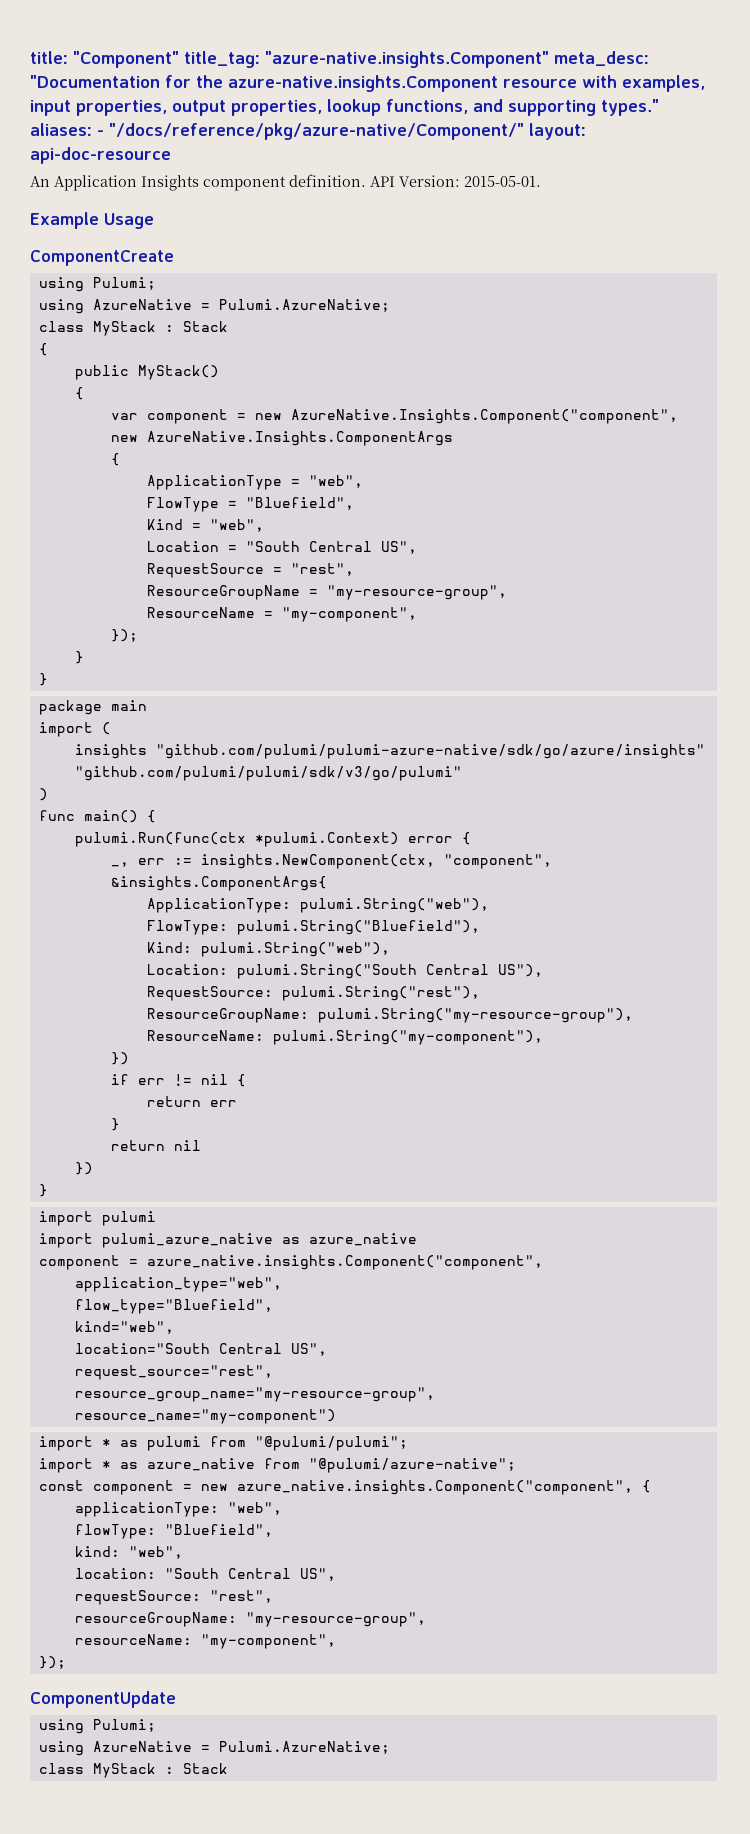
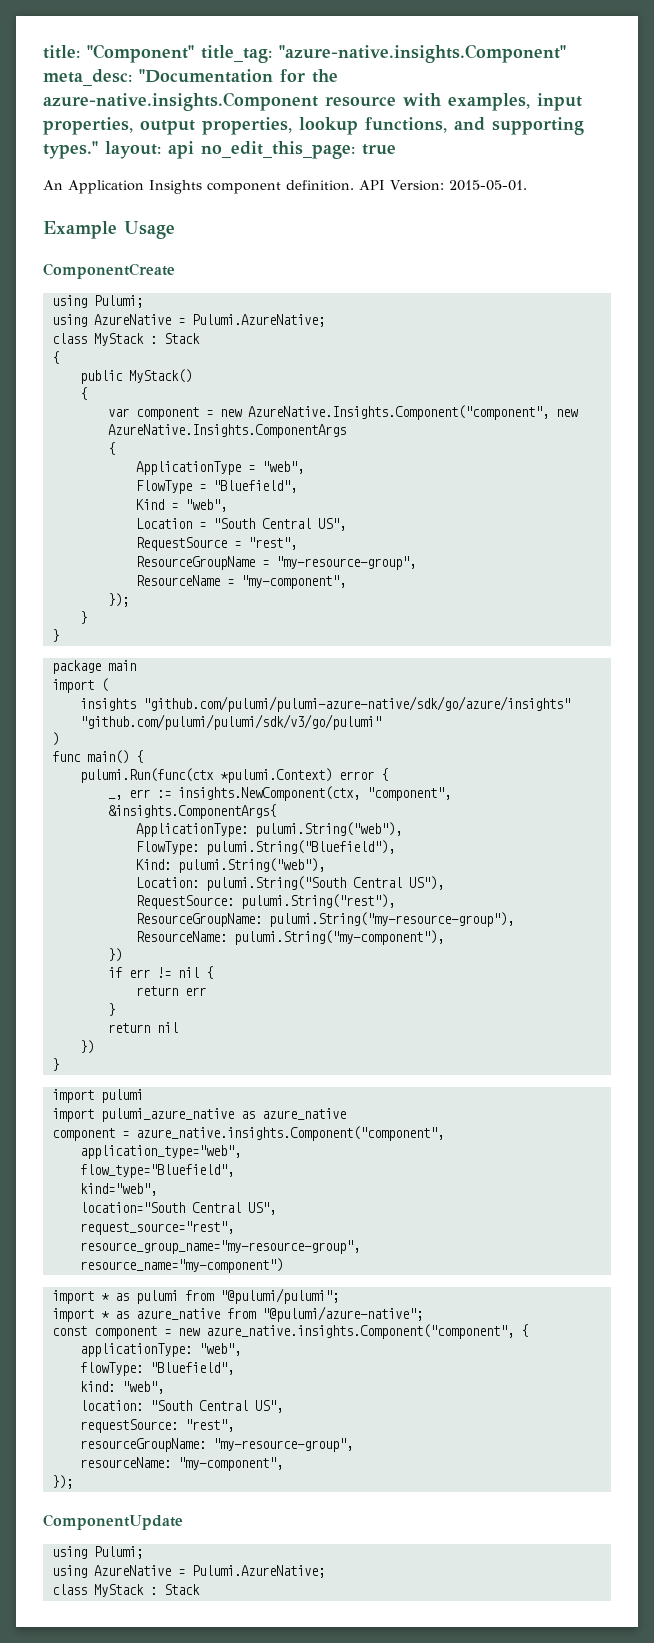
- title: "Component" title_tag: "azure-native.insights.Component" meta_desc: "Documentation for the azure-native.insights.Component resource with examples, input properties, output properties, lookup functions, and supporting types." aliases: - "/docs/reference/pkg/azure-native/Component/" layout: api-doc-resource
+ title: "Component" title_tag: "azure-native.insights.Component" meta_desc: "Documentation for the azure-native.insights.Component resource with examples, input properties, output properties, lookup functions, and supporting types." layout: api no_edit_this_page: true

